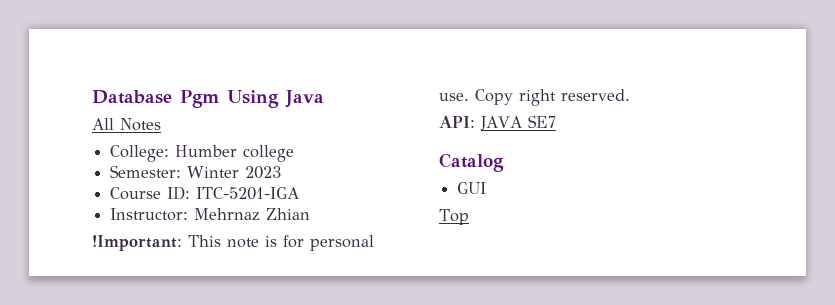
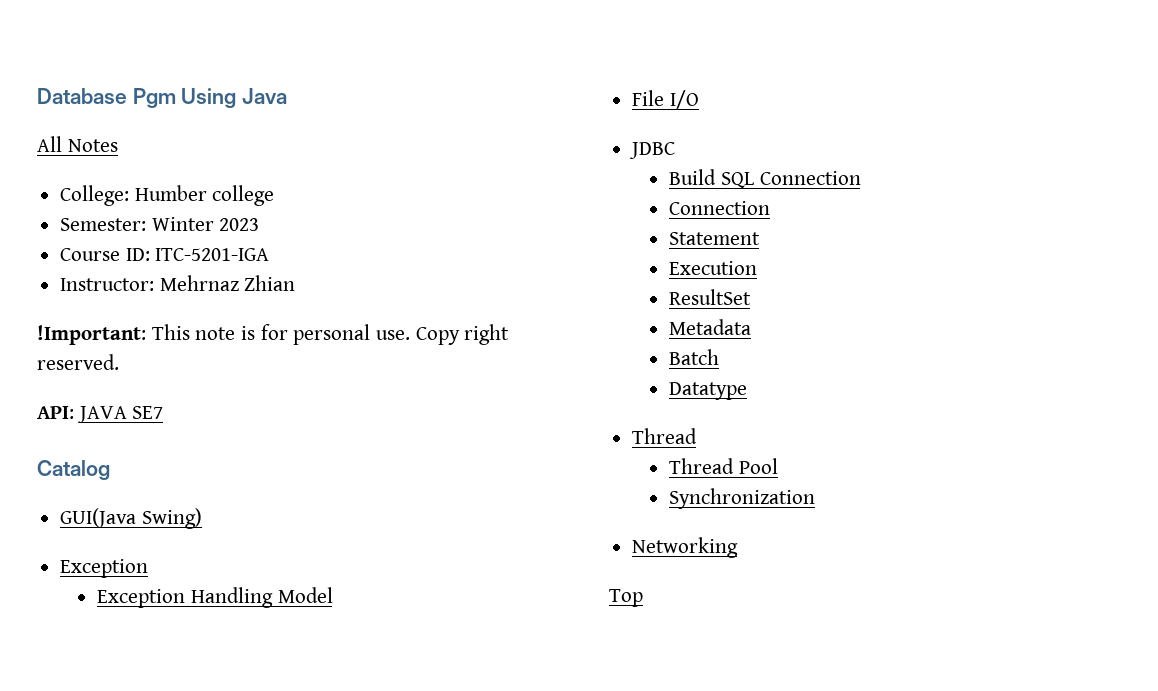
- GUI
+ GUI(Java Swing)
+ Exception
+ Exception Handling Model
+ File I/O
+ JDBC
+ Build SQL Connection
+ Connection
+ Statement
+ Execution
+ ResultSet
+ Metadata
+ Batch
+ Datatype
+ Thread
+ Thread Pool
+ Synchronization
+ Networking

